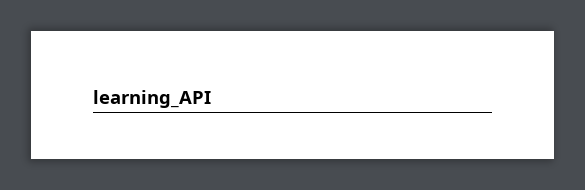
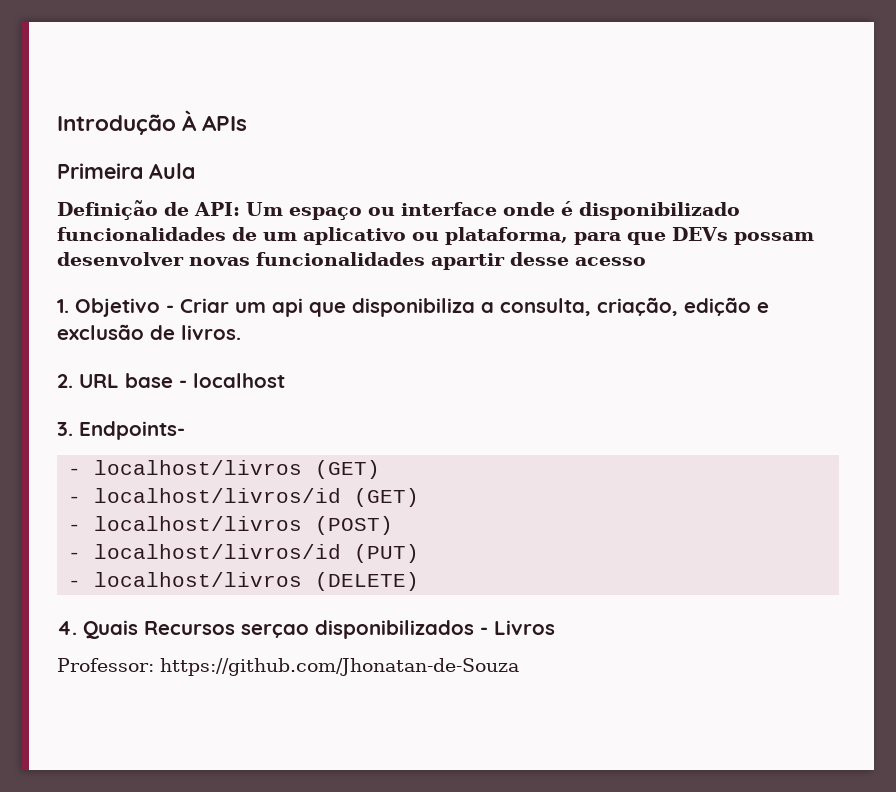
- learning_API
+ Introdução À APIs
+ Primeira Aula
+ Definição de API: Um espaço ou interface onde é disponibilizado funcionalidades de um aplicativo ou plataforma, para que DEVs possam desenvolver novas funcionalidades apartir desse acesso
+ 1. Objetivo - Criar um api que disponibiliza a consulta, criação, edição e exclusão de livros.
+ 2. URL base - localhost
+ 3. Endpoints-
+ - localhost/livros (GET)
+ - localhost/livros/id (GET)
+ - localhost/livros (POST)
+ - localhost/livros/id (PUT)
+ - localhost/livros (DELETE)
+ 4. Quais Recursos serçao disponibilizados - Livros
+ Professor: https://github.com/Jhonatan-de-Souza

